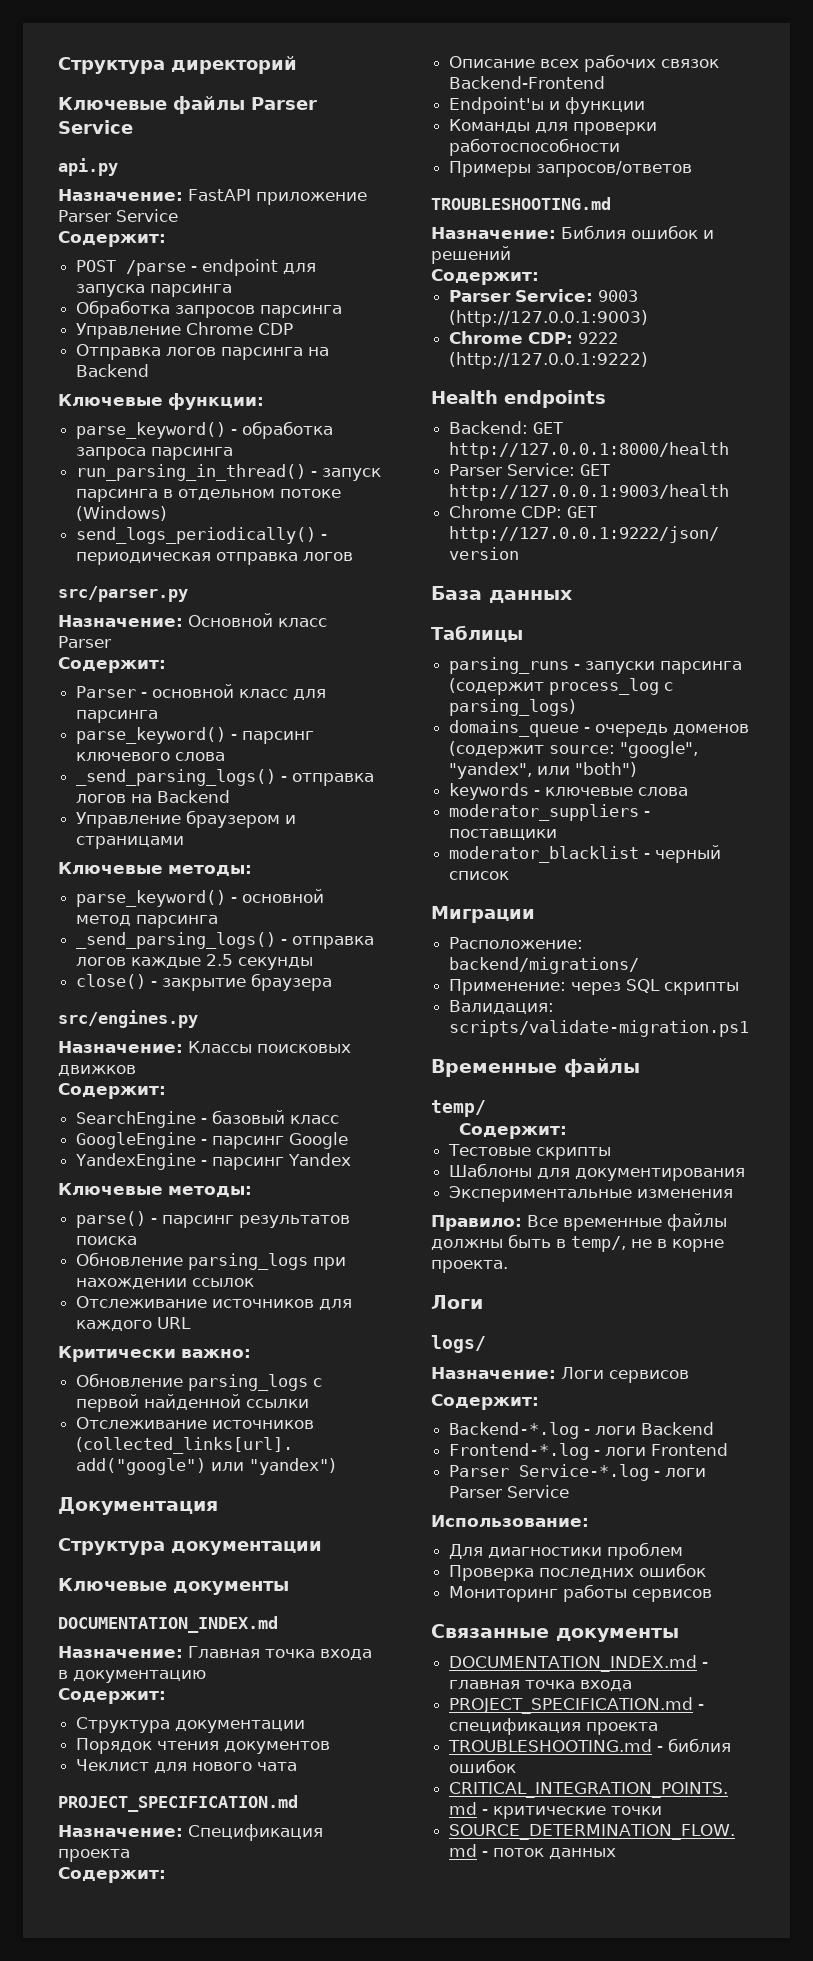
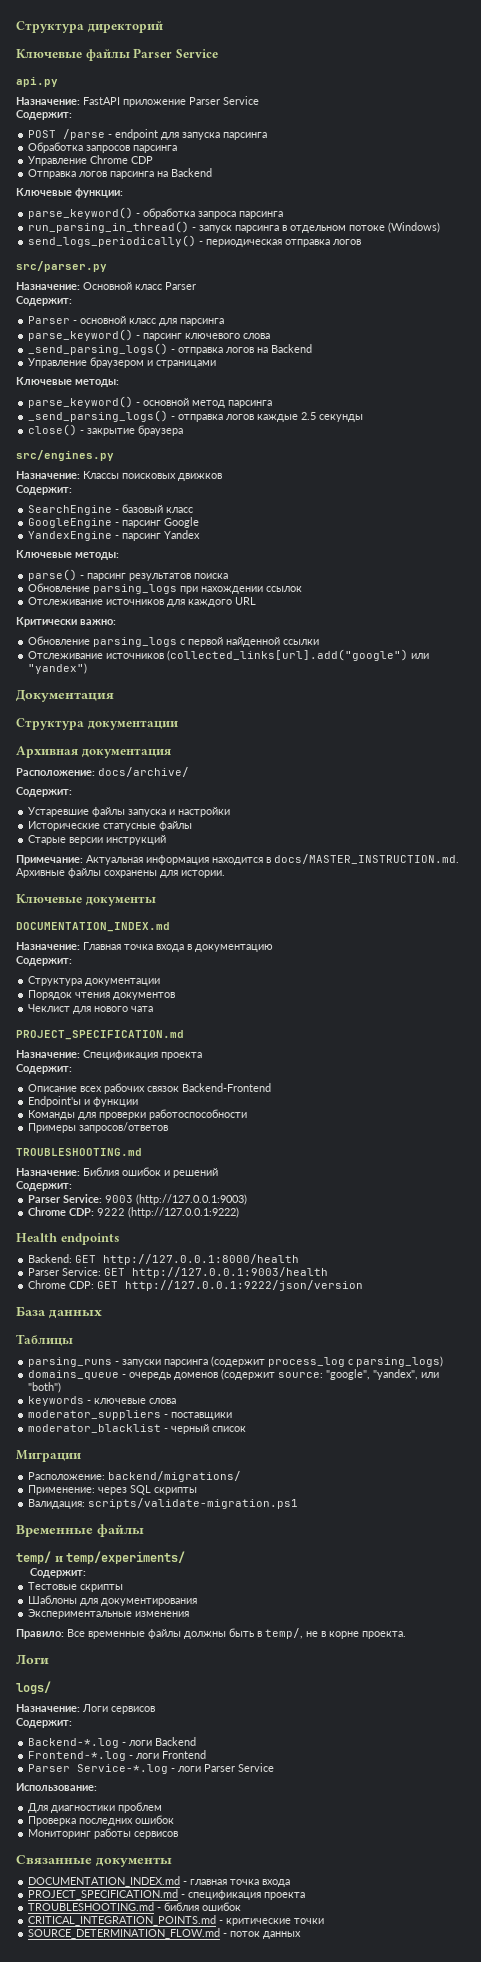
+ Архивная документация
+ Расположение: docs/archive/
+ Содержит:
+ Устаревшие файлы запуска и настройки
+ Исторические статусные файлы
+ Старые версии инструкций
+ Примечание: Актуальная информация находится в docs/MASTER_INSTRUCTION.md. Архивные файлы сохранены для истории.
- temp/
+ temp/ и temp/experiments/

